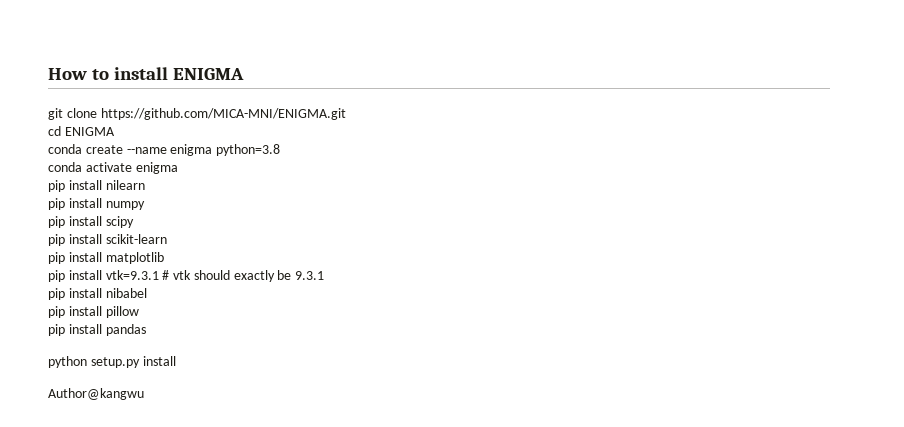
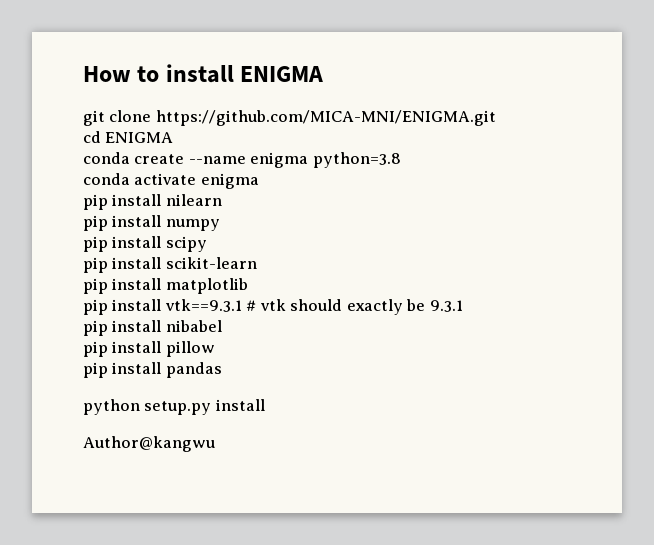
- pip install vtk=9.3.1 # vtk should exactly be 9.3.1
+ pip install vtk==9.3.1 # vtk should exactly be 9.3.1

